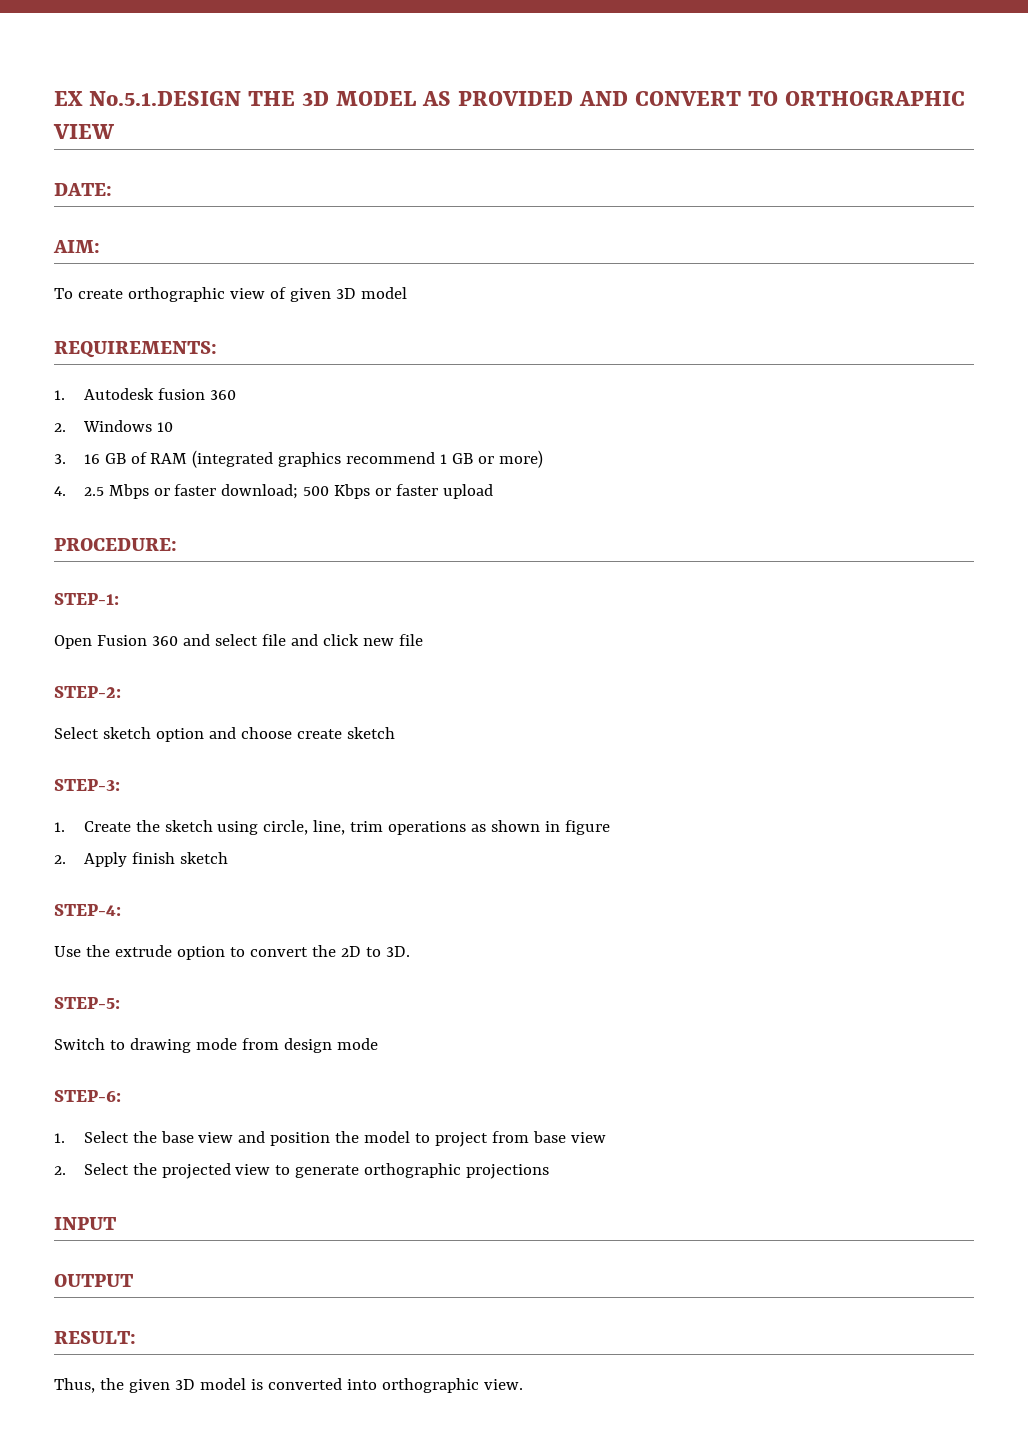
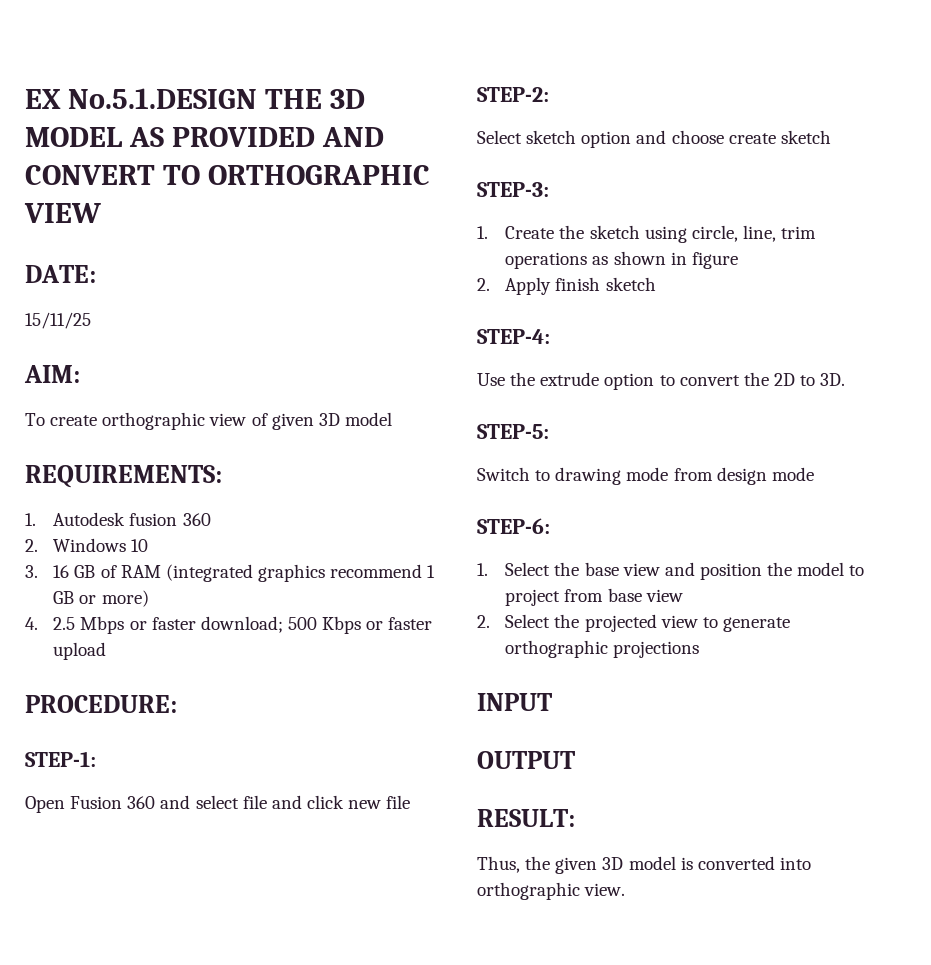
+ 15/11/25

